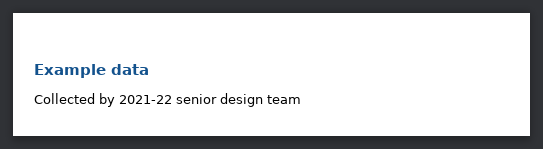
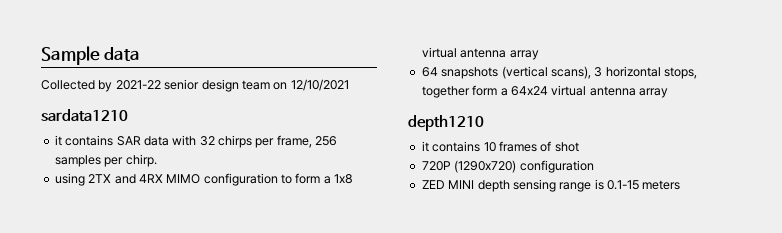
- Example data
+ Sample data
- Collected by 2021-22 senior design team
+ Collected by 2021-22 senior design team on 12/10/2021
+ sardata1210
+ it contains SAR data with 32 chirps per frame, 256 samples per chirp.
+ using 2TX and 4RX MIMO configuration to form a 1x8 virtual antenna array
+ 64 snapshots (vertical scans), 3 horizontal stops, together form a 64x24 virtual antenna array
+ depth1210
+ it contains 10 frames of shot
+ 720P (1290x720) configuration
+ ZED MINI depth sensing range is 0.1-15 meters

